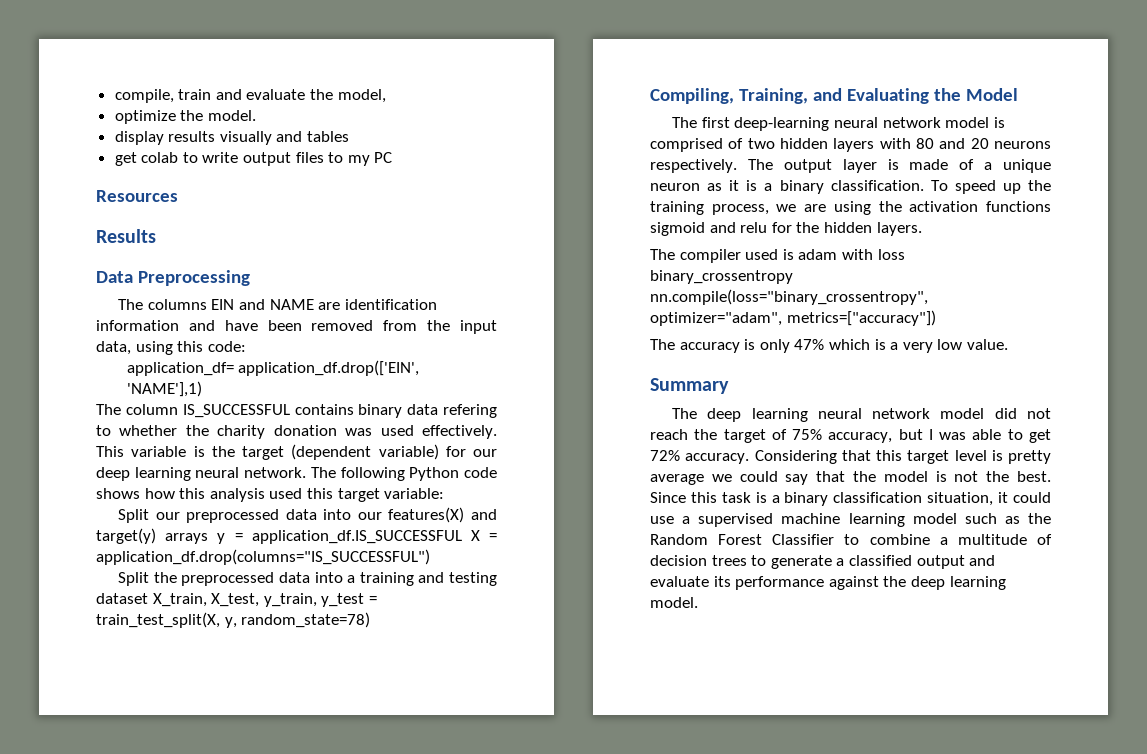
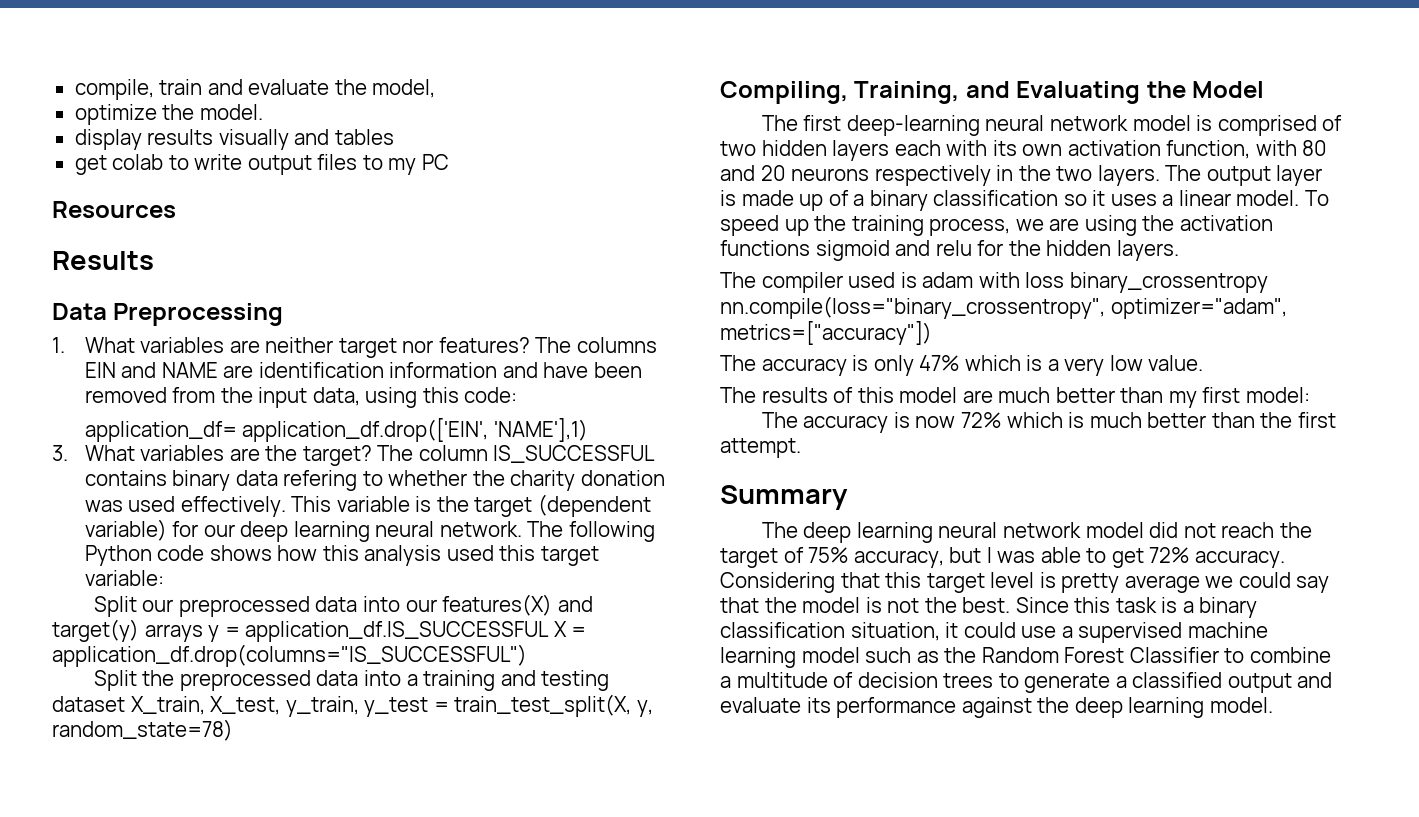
+ 1. What variables are neither target nor features?
+ 3. What variables are the target?
- The first deep-learning neural network model is comprised of two hidden layers with 80 and 20 neurons respectively.
+ The first deep-learning neural network model is comprised of two hidden layers each with its own activation function, with 80 and 20 neurons respectively in the two layers.
- The output layer is made of a unique neuron as it is a binary classification.
+ The output layer is made up of a binary classification so it uses a linear model.
+ The results of this model are much better than my first model:
+ The accuracy is now 72% which is much better than the first attempt.

